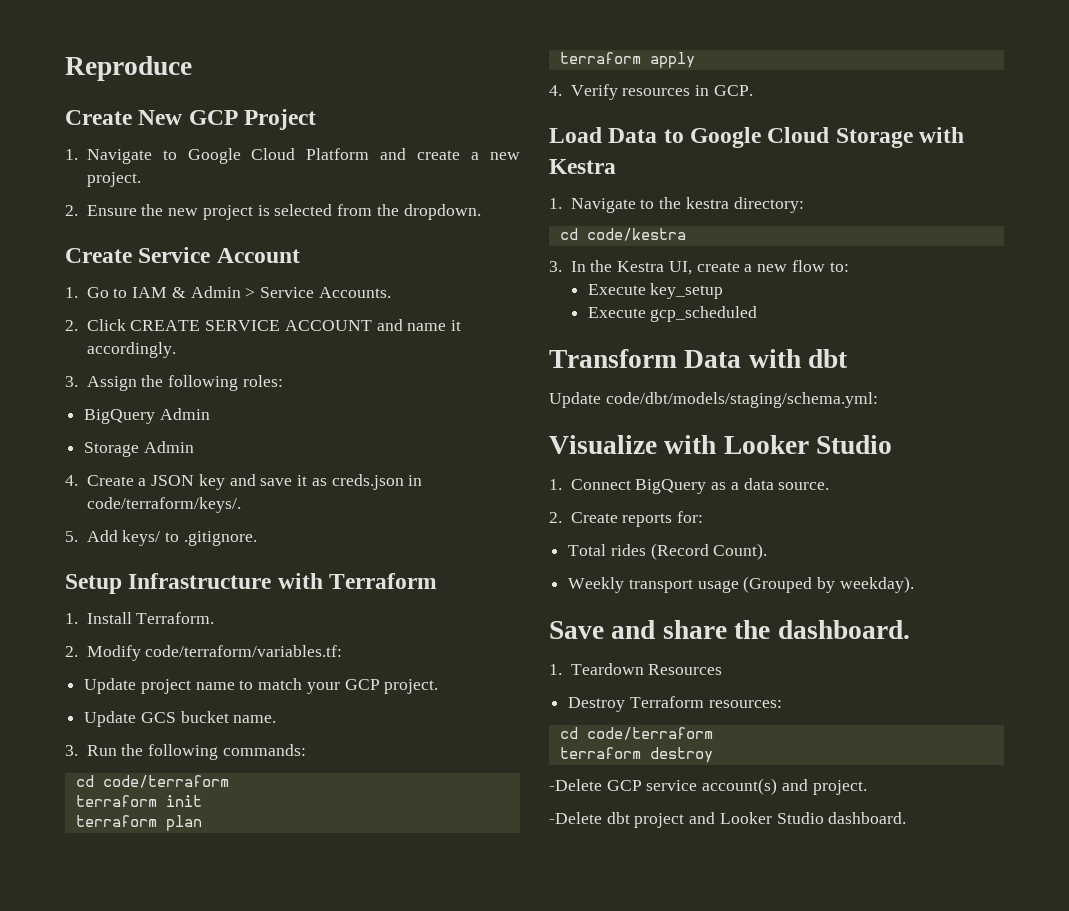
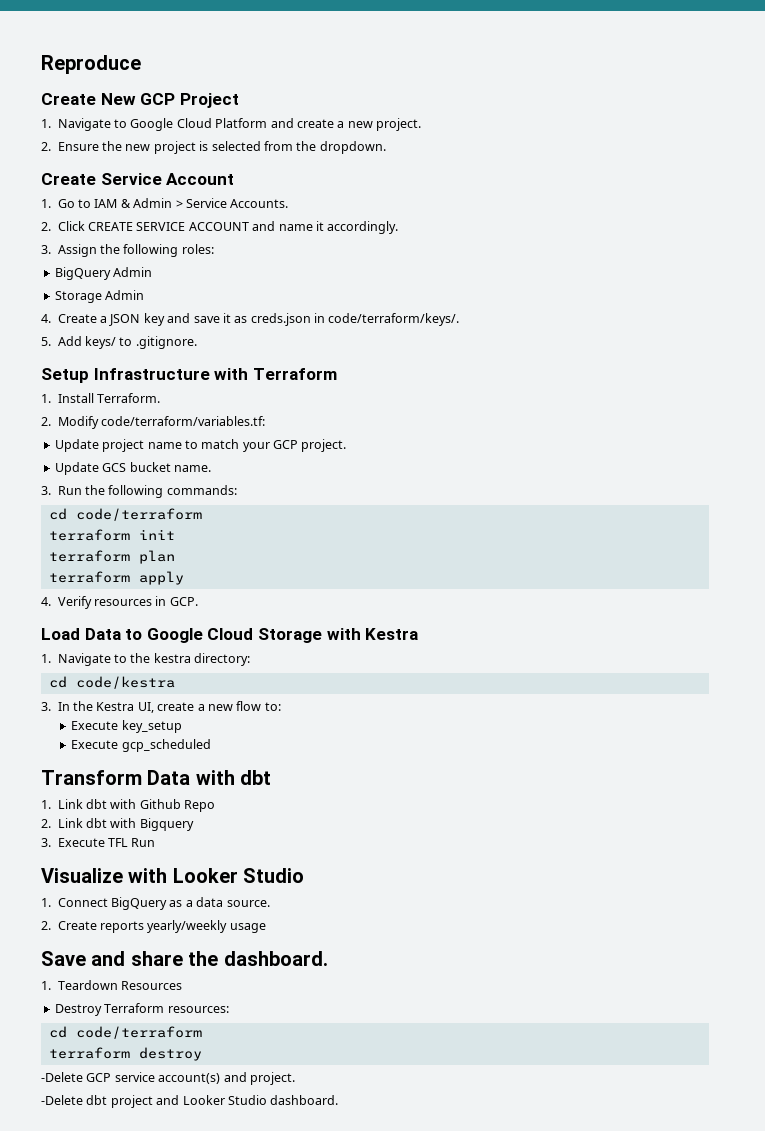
- Update code/dbt/models/staging/schema.yml:
+ 1. Link dbt with Github Repo
+ 2. Link dbt with Bigquery
+ 3. Execute TFL Run
- 2. Create reports for:
- Total rides (Record Count).
- Weekly transport usage (Grouped by weekday).
+ 2. Create reports yearly/weekly usage

